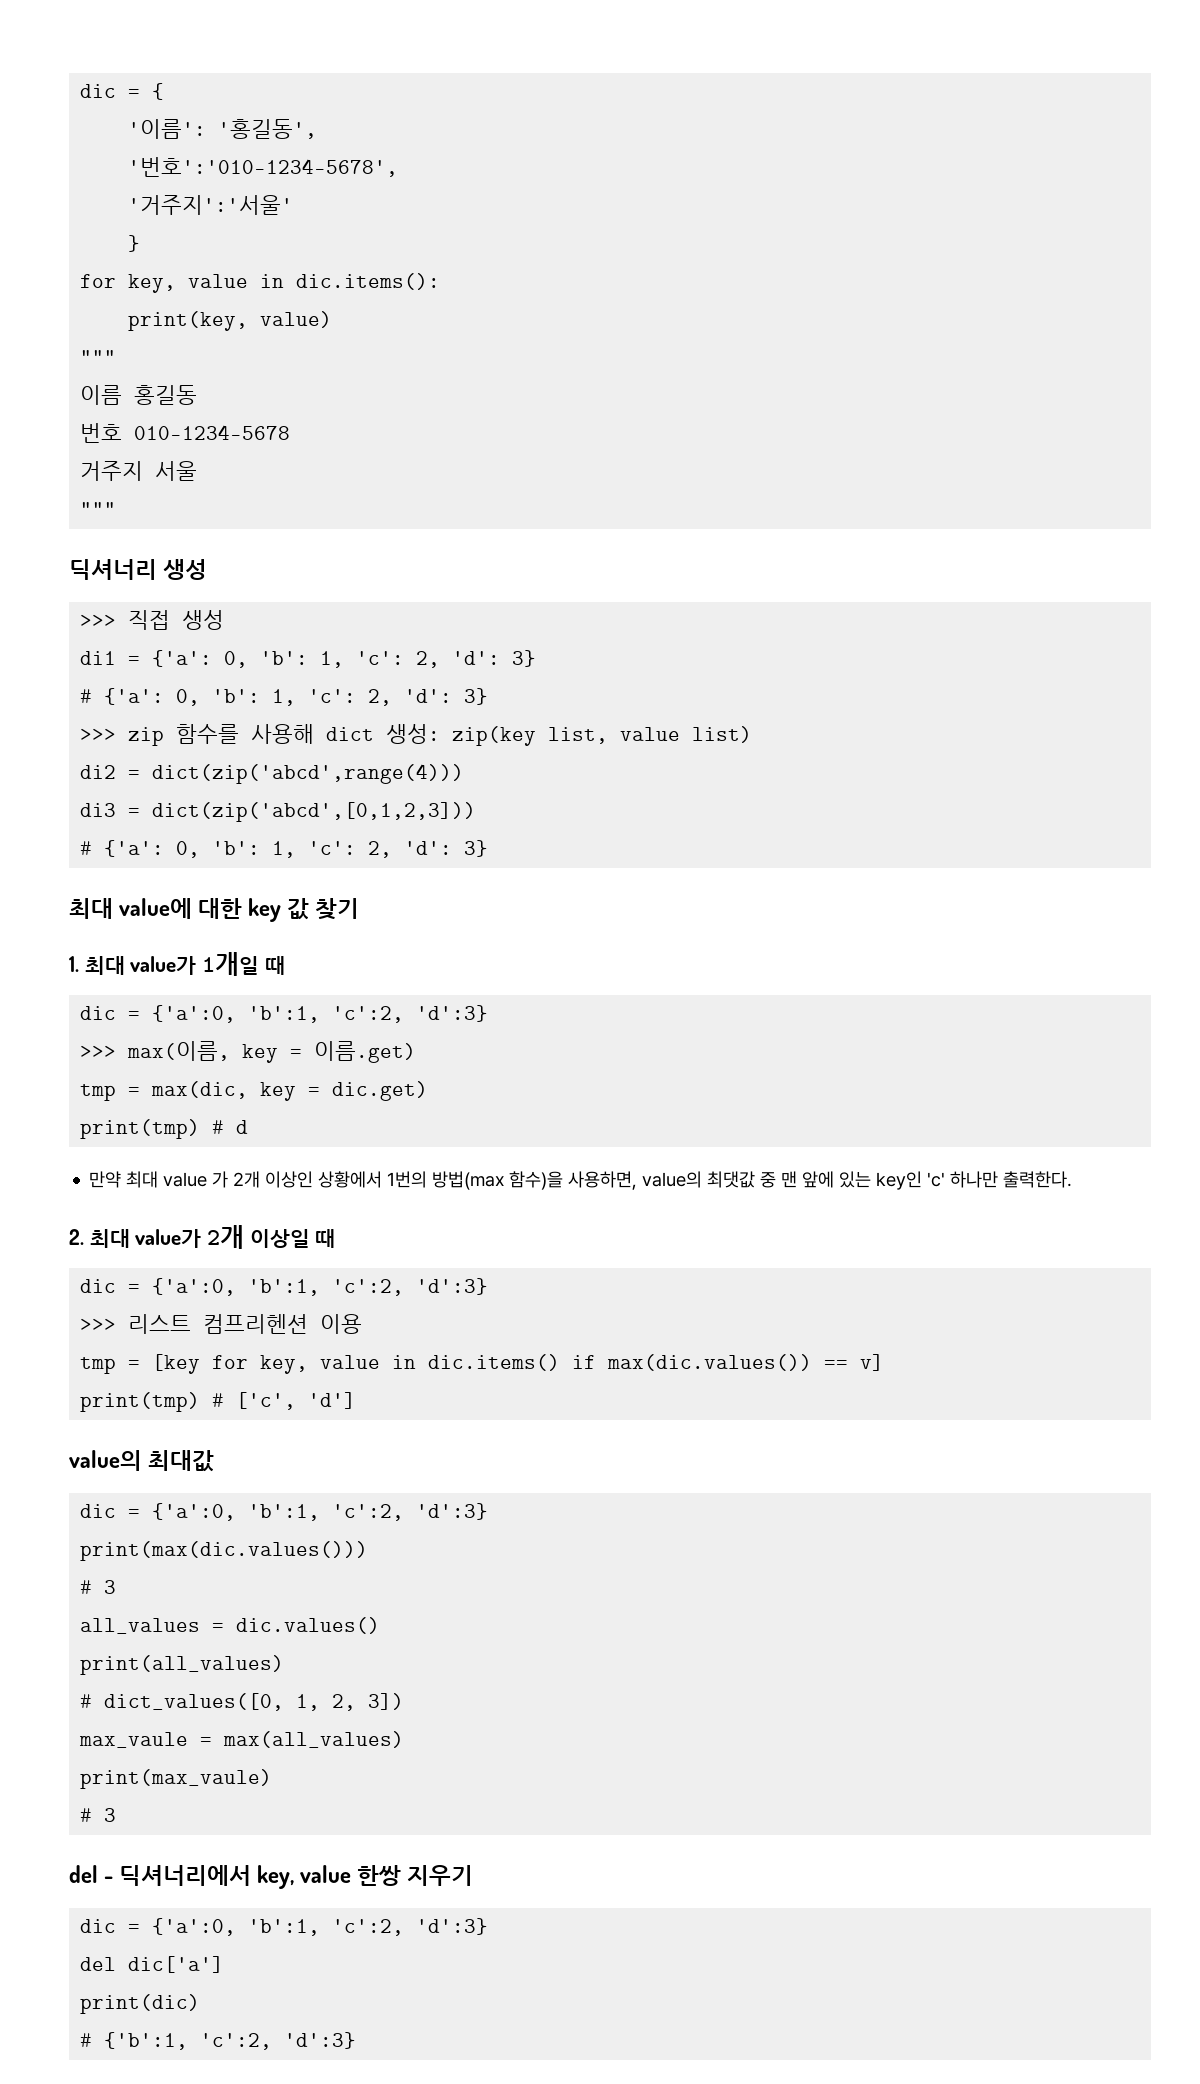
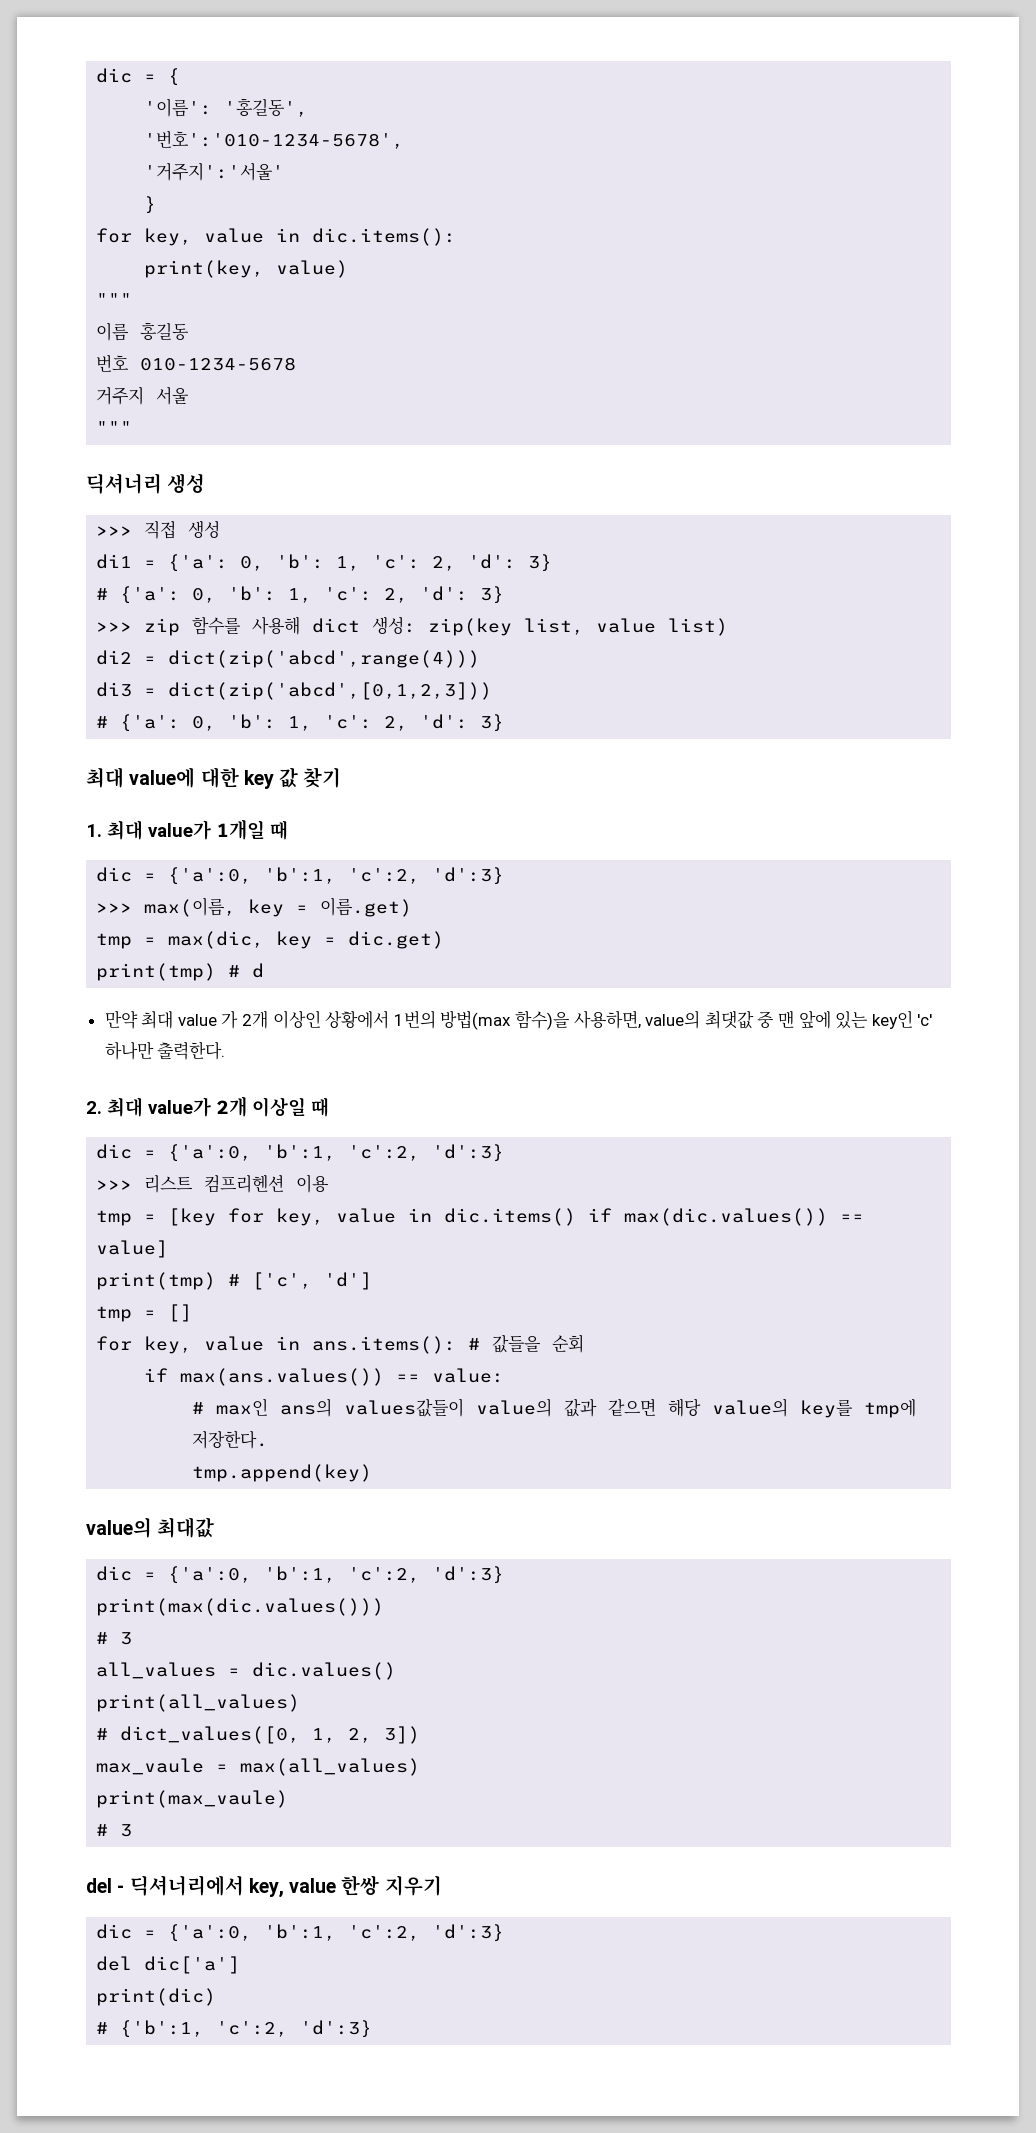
- tmp = [key for key, value in dic.items() if max(dic.values()) == v]
+ tmp = [key for key, value in dic.items() if max(dic.values()) == value]
+ tmp = []
+ for key, value in ans.items(): # 값들을 순회
+ if max(ans.values()) == value:
+ # max인 ans의 values값들이 value의 값과 같으면 해당 value의 key를 tmp에 저장한다.
+ tmp.append(key)

